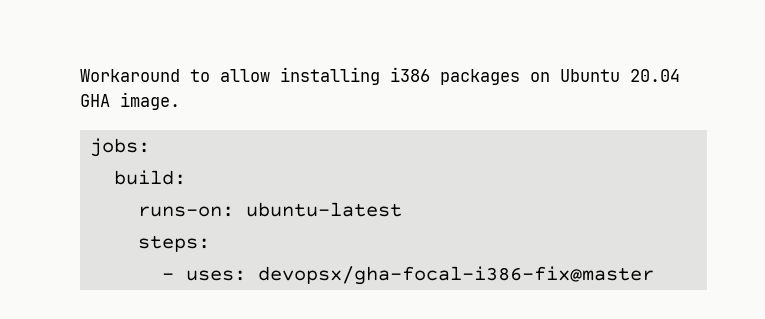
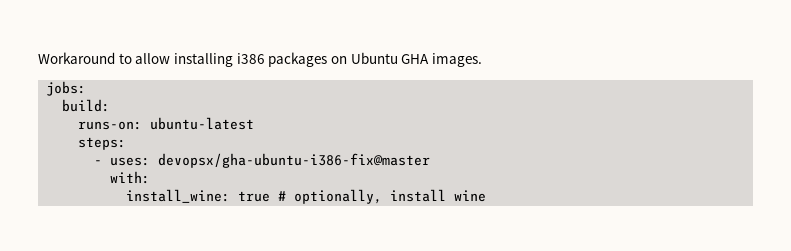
- Workaround to allow installing i386 packages on Ubuntu 20.04 GHA image.
+ Workaround to allow installing i386 packages on Ubuntu GHA images.
- - uses: devopsx/gha-focal-i386-fix@master
+ - uses: devopsx/gha-ubuntu-i386-fix@master
+ with:
+ install_wine: true # optionally, install wine

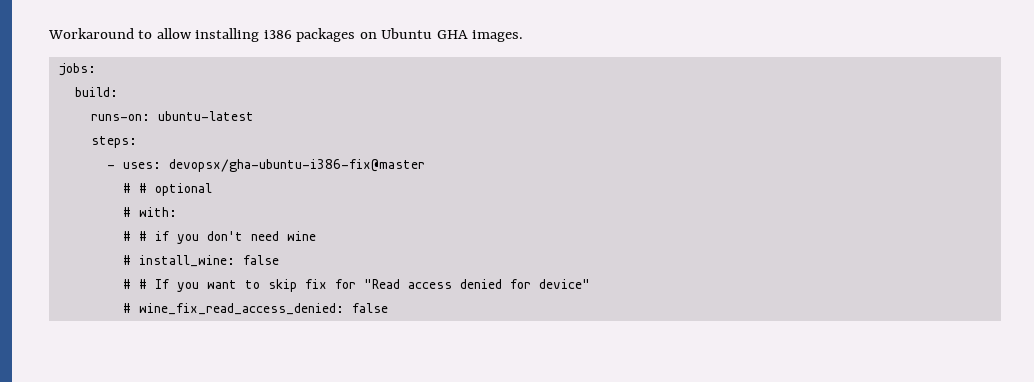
- with:
- install_wine: true # optionally, install wine
+ # # optional
+ # with:
+ # # if you don't need wine
+ # install_wine: false
+ # # If you want to skip fix for "Read access denied for device"
+ # wine_fix_read_access_denied: false

